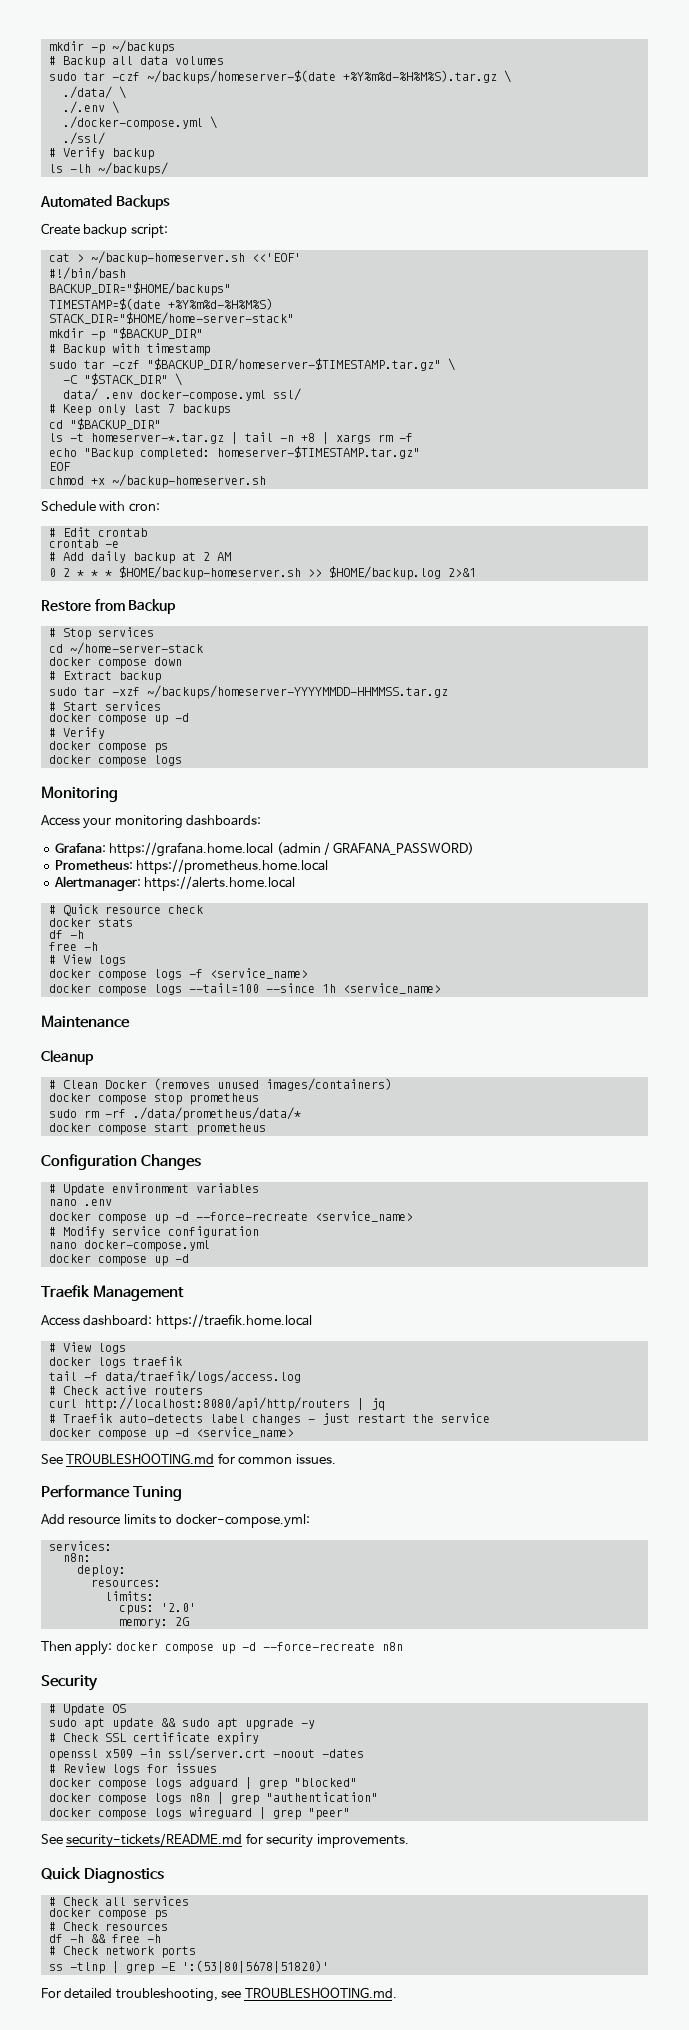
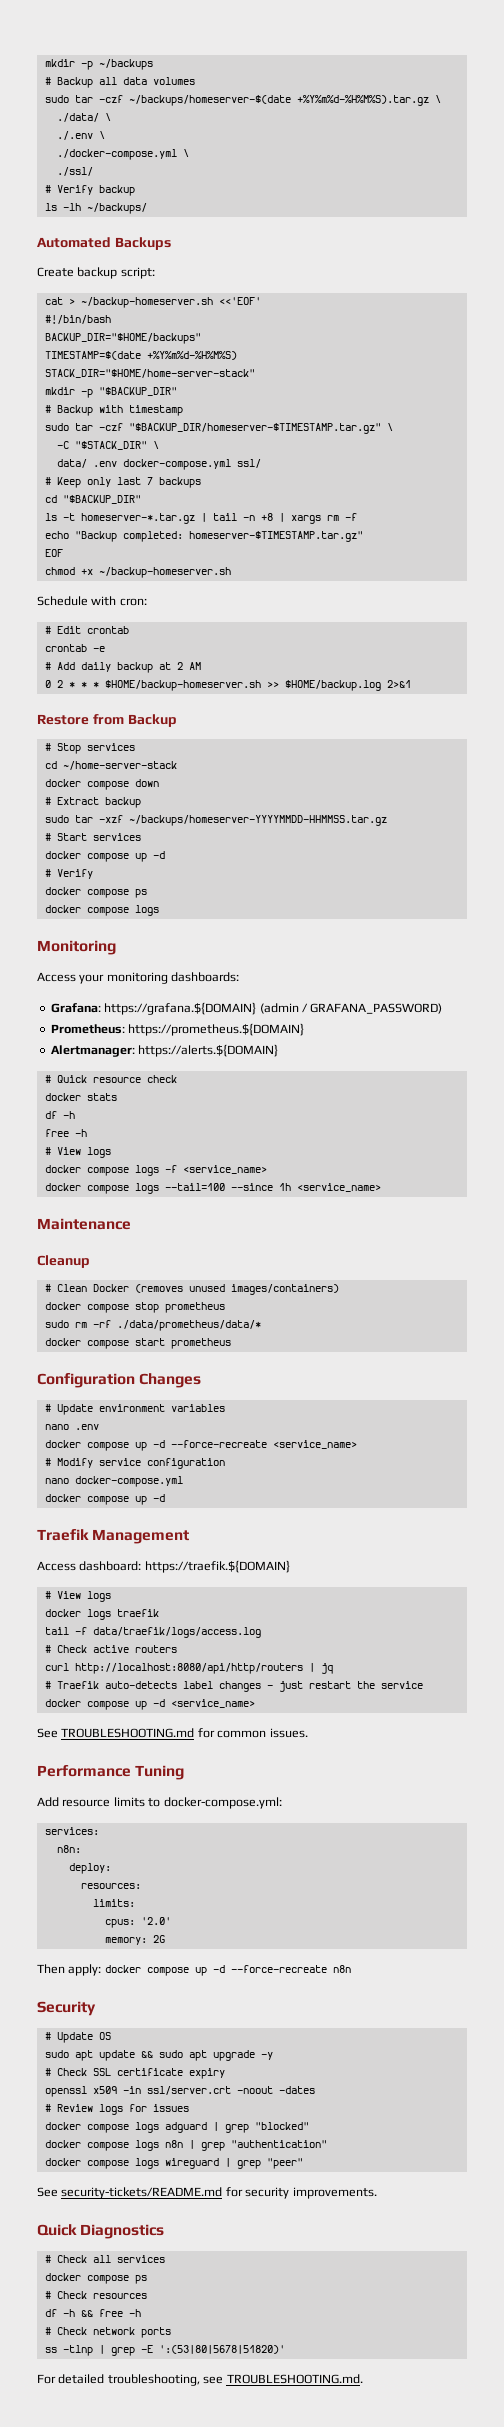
- Grafana: https://grafana.home.local (admin / GRAFANA_PASSWORD)
+ Grafana: https://grafana.${DOMAIN} (admin / GRAFANA_PASSWORD)
- Prometheus: https://prometheus.home.local
+ Prometheus: https://prometheus.${DOMAIN}
- Alertmanager: https://alerts.home.local
+ Alertmanager: https://alerts.${DOMAIN}
- Access dashboard: https://traefik.home.local
+ Access dashboard: https://traefik.${DOMAIN}

